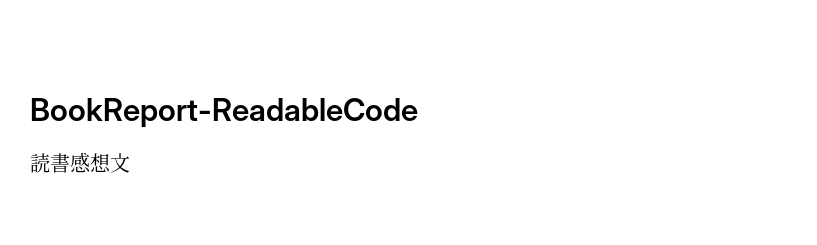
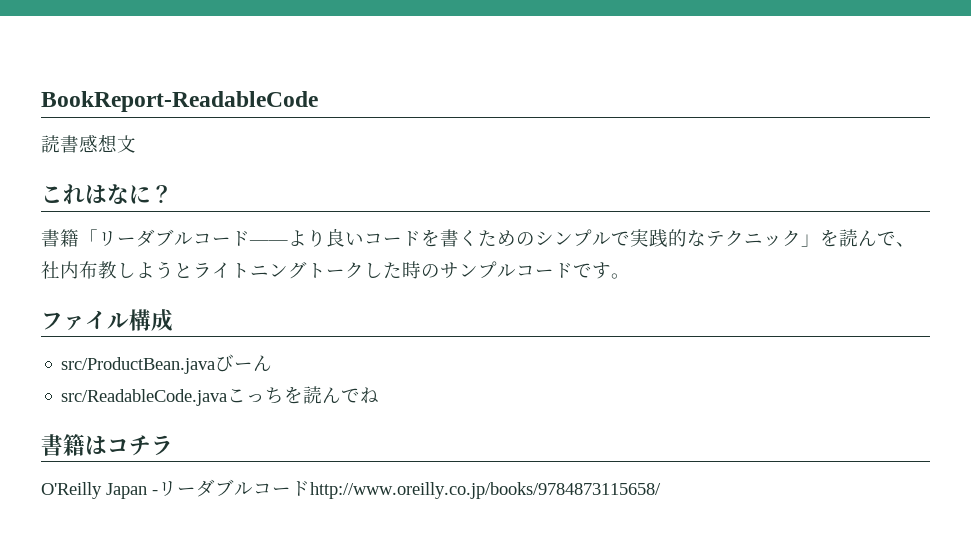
+ これはなに？
+ 書籍「リーダブルコード――より良いコードを書くためのシンプルで実践的なテクニック」を読んで、社内布教しようとライトニングトークした時のサンプルコードです。
+ ファイル構成
+ src/ProductBean.javaびーん
+ src/ReadableCode.javaこっちを読んでね
+ 書籍はコチラ
+ O'Reilly Japan -リーダブルコードhttp://www.oreilly.co.jp/books/9784873115658/

